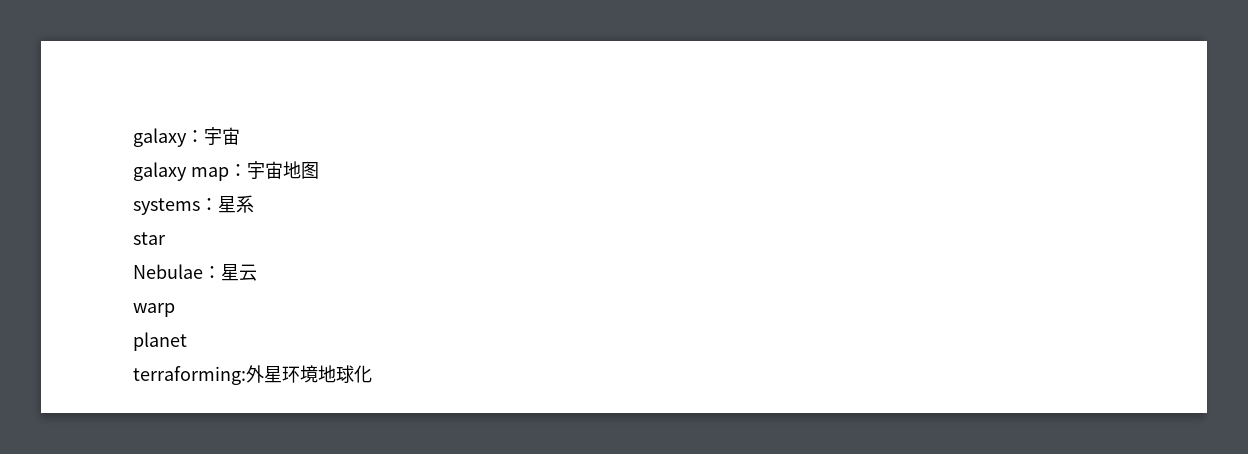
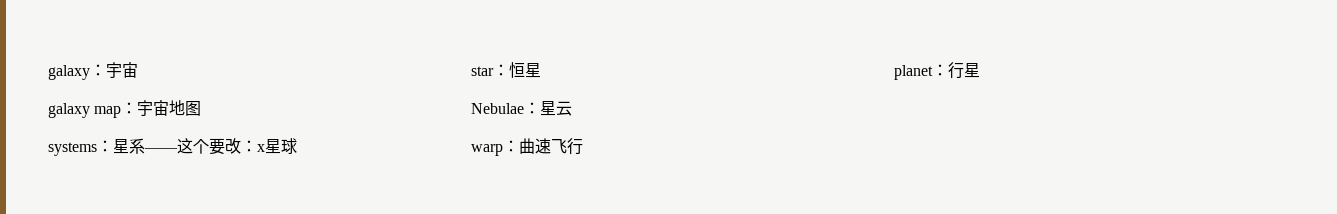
- systems：星系
+ systems：星系——这个要改：x星球
- star
+ star：恒星
- warp
+ warp：曲速飞行
- planet
- terraforming:外星环境地球化
+ planet：行星

